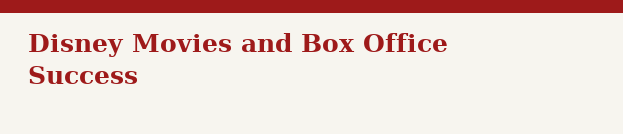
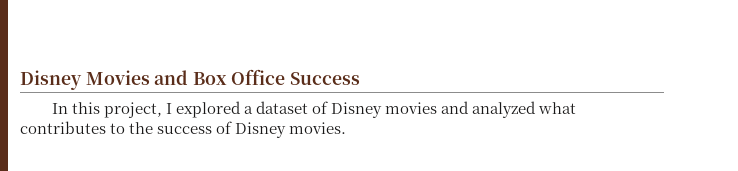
+ In this project, I explored a dataset of Disney movies and analyzed what contributes to the success of Disney movies.

